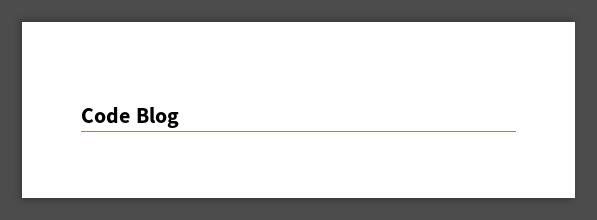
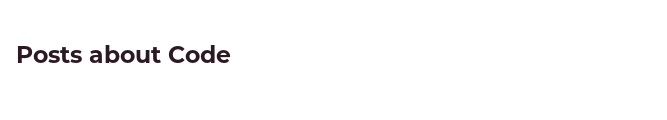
- Code Blog
+ Posts about Code

